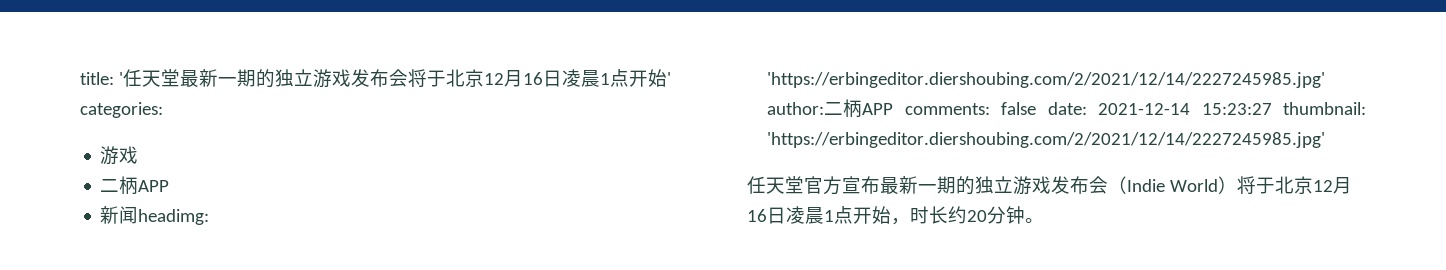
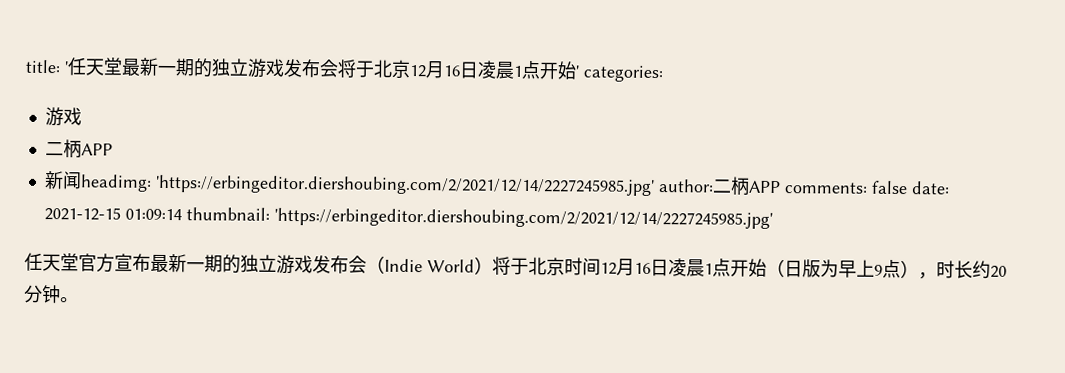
- 新闻headimg: 'https://erbingeditor.diershoubing.com/2/2021/12/14/2227245985.jpg' author:二柄APP comments: false date: 2021-12-14 15:23:27 thumbnail: 'https://erbingeditor.diershoubing.com/2/2021/12/14/2227245985.jpg'
+ 新闻headimg: 'https://erbingeditor.diershoubing.com/2/2021/12/14/2227245985.jpg' author:二柄APP comments: false date: 2021-12-15 01:09:14 thumbnail: 'https://erbingeditor.diershoubing.com/2/2021/12/14/2227245985.jpg'
- 任天堂官方宣布最新一期的独立游戏发布会（Indie World）将于北京12月16日凌晨1点开始，时长约20分钟。
+ 任天堂官方宣布最新一期的独立游戏发布会（Indie World）将于北京时间12月16日凌晨1点开始（日版为早上9点），时长约20分钟。

